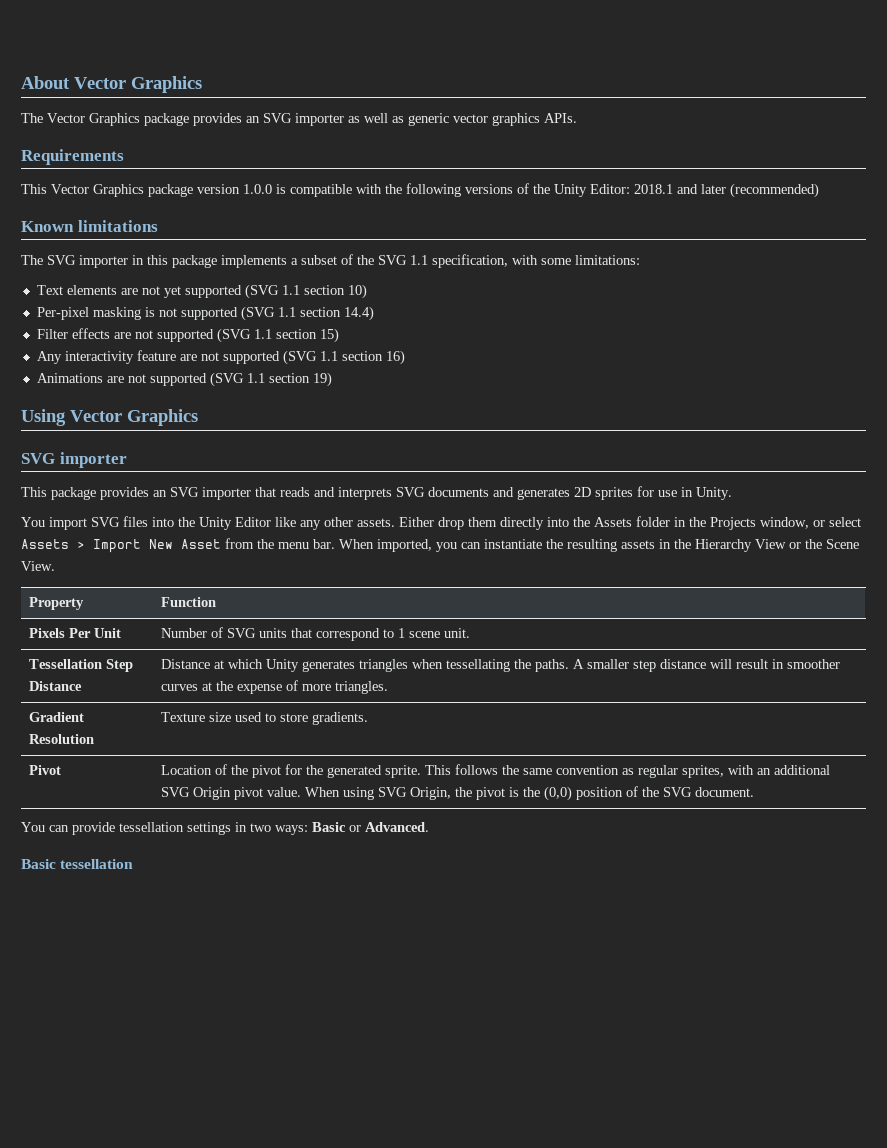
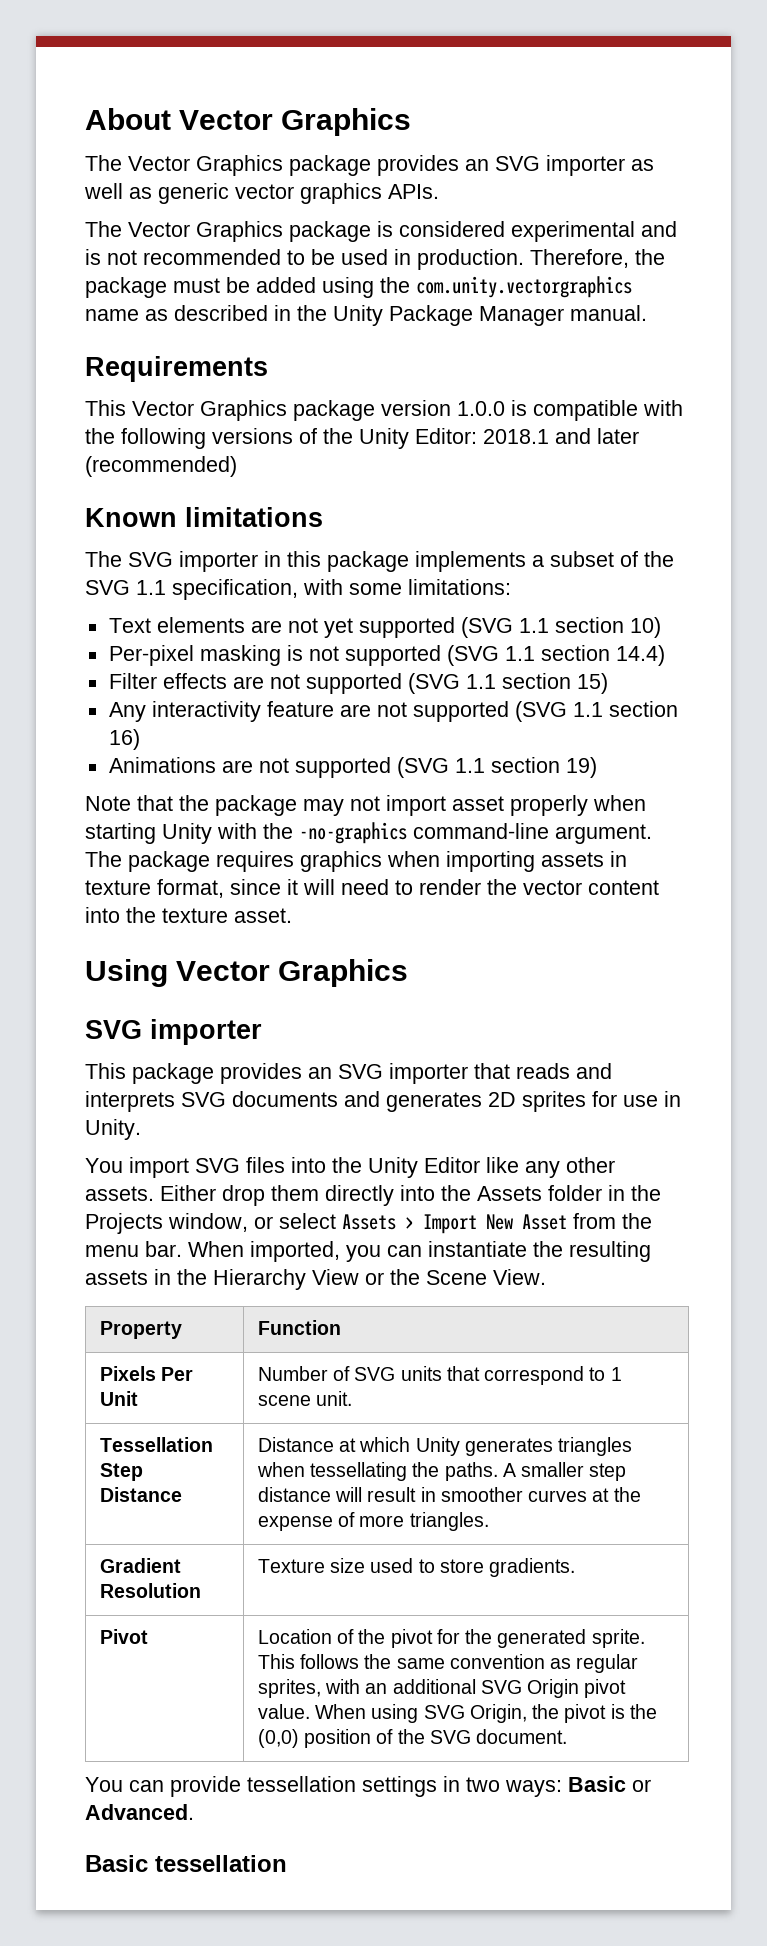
+ The Vector Graphics package is considered experimental and is not recommended to be used in production. Therefore, the package must be added using the com.unity.vectorgraphics name as described in the Unity Package Manager manual.
+ Note that the package may not import asset properly when starting Unity with the -no-graphics command-line argument. The package requires graphics when importing assets in texture format, since it will need to render the vector content into the texture asset.

